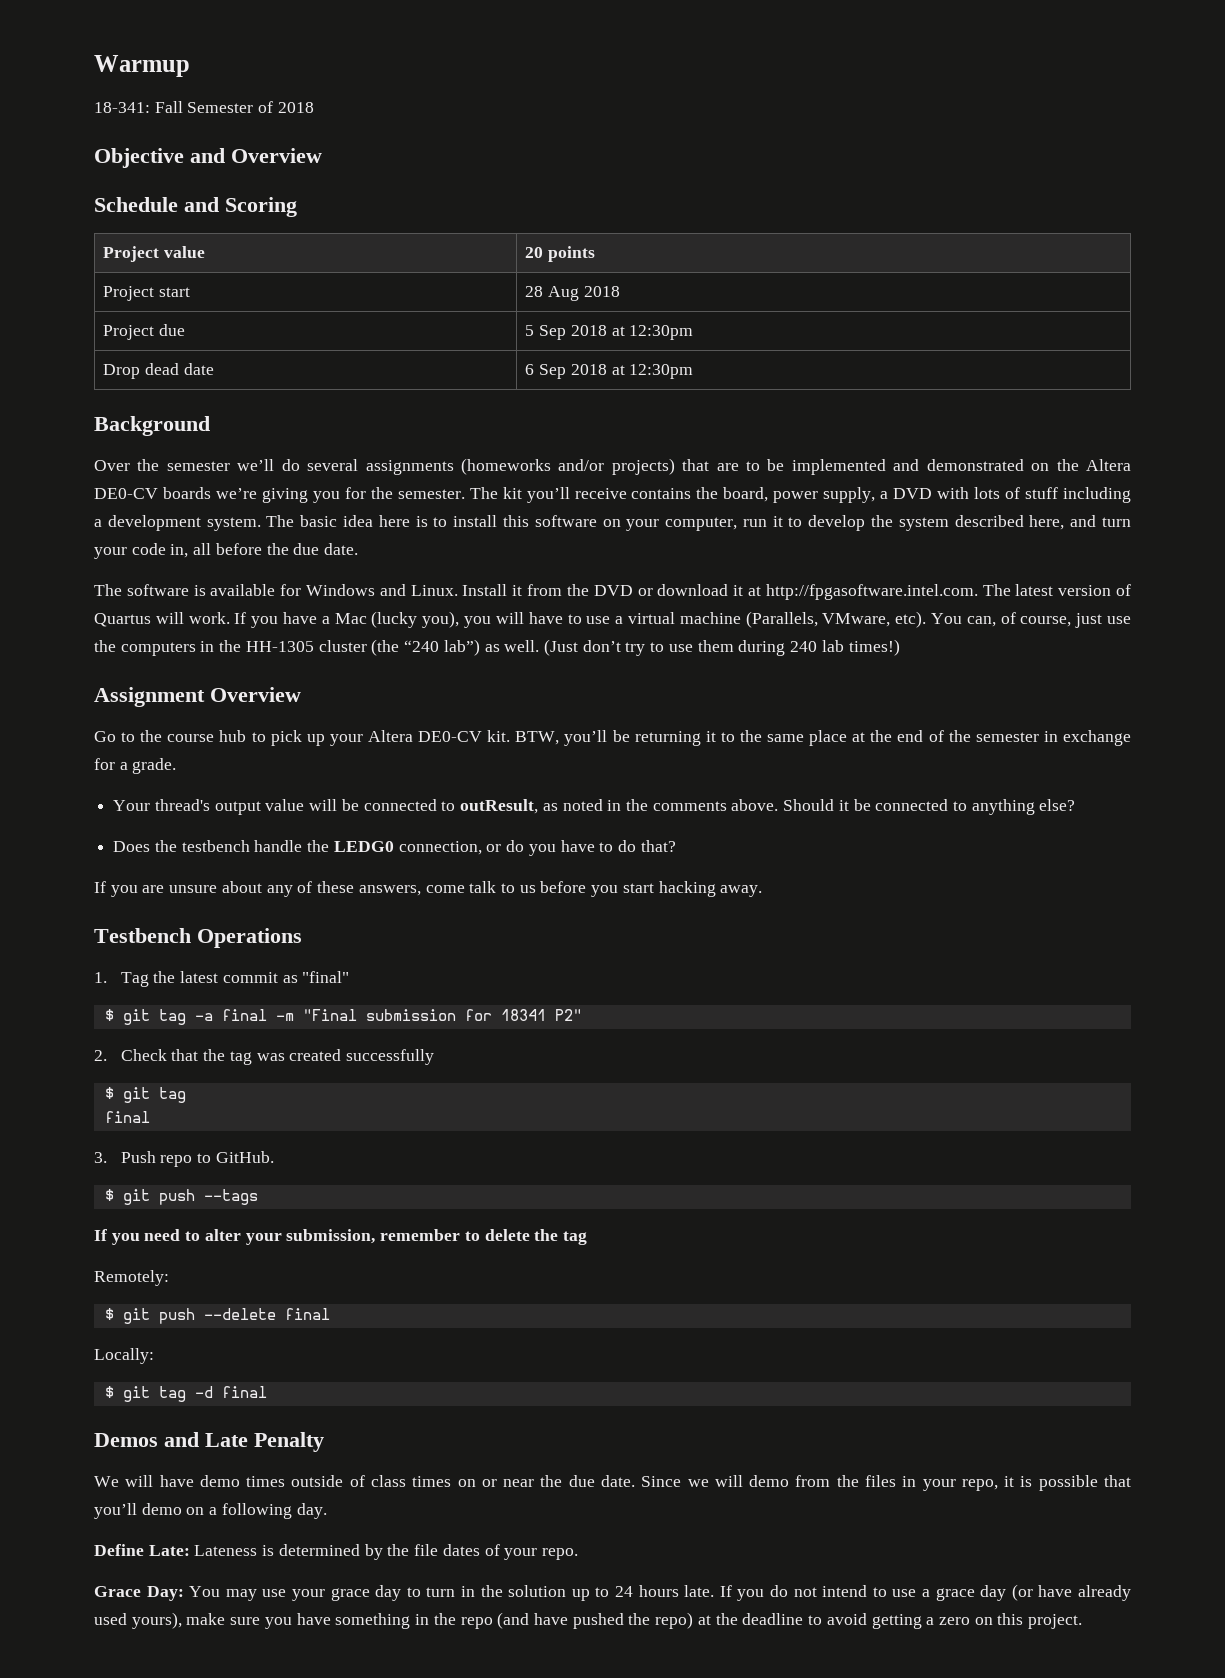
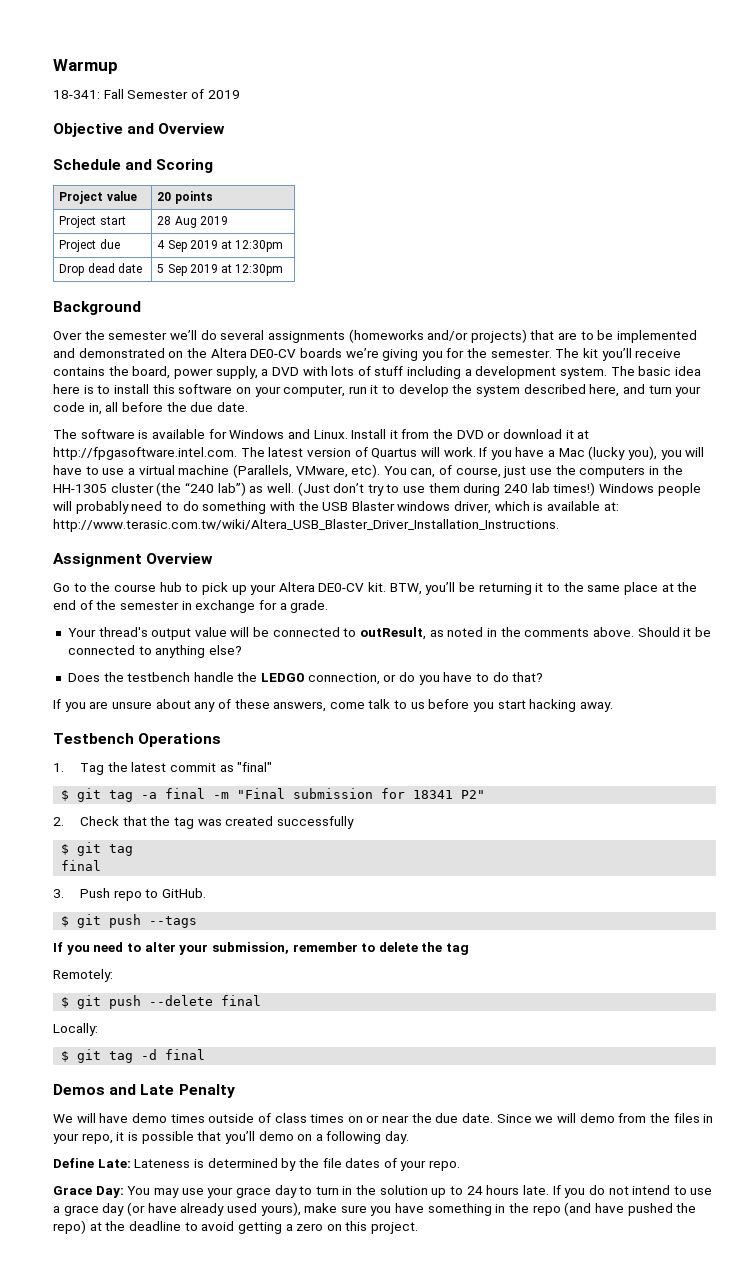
- 18-341: Fall Semester of 2018
+ 18-341: Fall Semester of 2019
- Project start | 28 Aug 2018
+ Project start | 28 Aug 2019
- Project due | 5 Sep 2018 at 12:30pm
+ Project due | 4 Sep 2019 at 12:30pm
- Drop dead date | 6 Sep 2018 at 12:30pm
+ Drop dead date | 5 Sep 2019 at 12:30pm
+ Windows people will probably need to do something with the USB Blaster windows driver, which is available at: http://www.terasic.com.tw/wiki/Altera_USB_Blaster_Driver_Installation_Instructions.

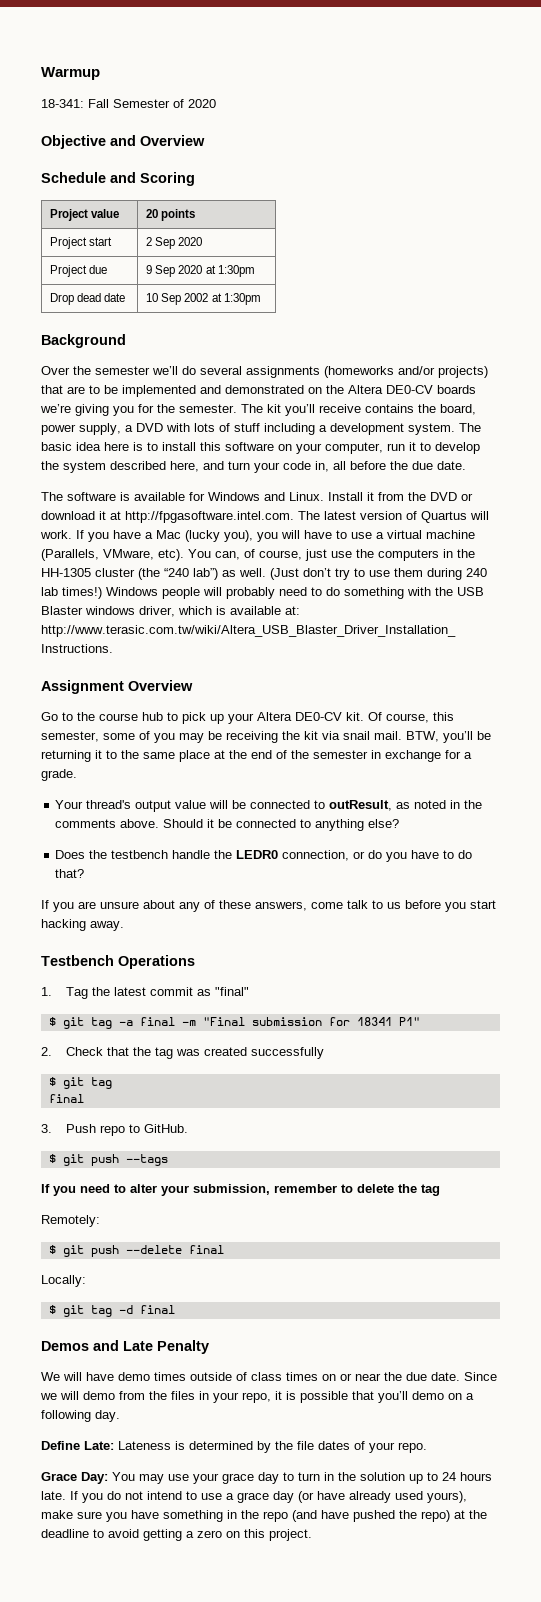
- 18-341: Fall Semester of 2019
+ 18-341: Fall Semester of 2020
- Project start | 28 Aug 2019
+ Project start | 2 Sep 2020
- Project due | 4 Sep 2019 at 12:30pm
- Drop dead date | 5 Sep 2019 at 12:30pm
+ Project due | 9 Sep 2020 at 1:30pm
+ Drop dead date | 10 Sep 2002 at 1:30pm
+ Of course, this semester, some of you may be receiving the kit via snail mail.
- Does the testbench handle the LEDG0 connection, or do you have to do that?
+ Does the testbench handle the LEDR0 connection, or do you have to do that?
- $ git tag -a final -m "Final submission for 18341 P2"
+ $ git tag -a final -m "Final submission for 18341 P1"

